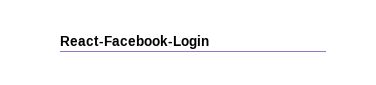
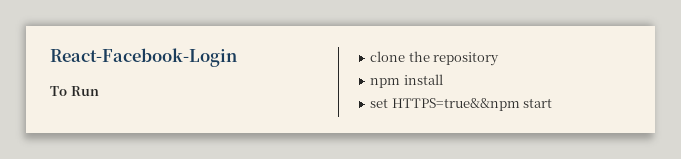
+ To Run
+ clone the repository
+ npm install
+ set HTTPS=true&&npm start

